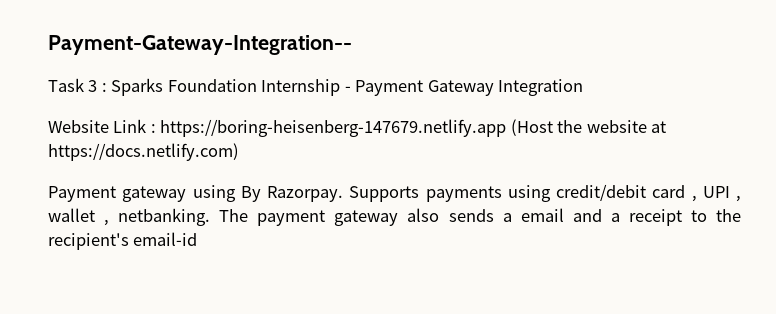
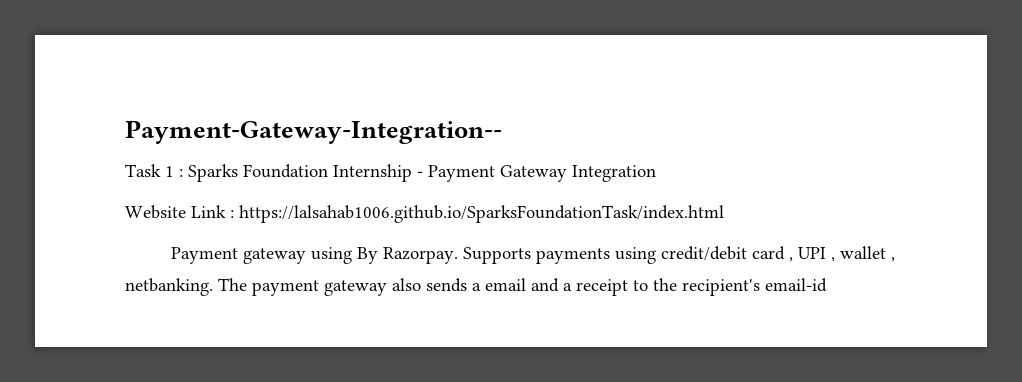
- Task 3 : Sparks Foundation Internship - Payment Gateway Integration
+ Task 1 : Sparks Foundation Internship - Payment Gateway Integration
- Website Link : https://boring-heisenberg-147679.netlify.app (Host the website at https://docs.netlify.com)
+ Website Link : https://lalsahab1006.github.io/SparksFoundationTask/index.html

